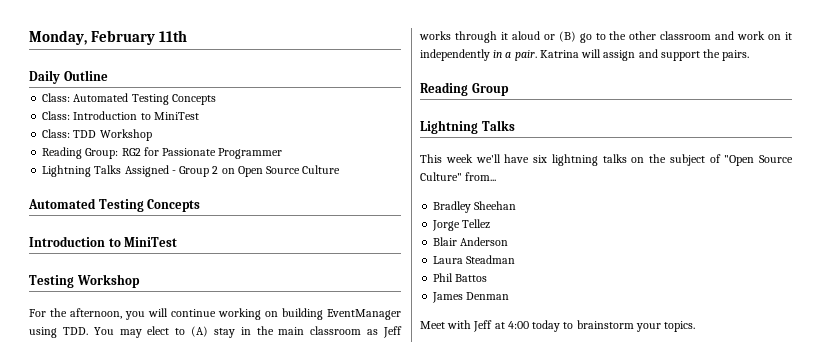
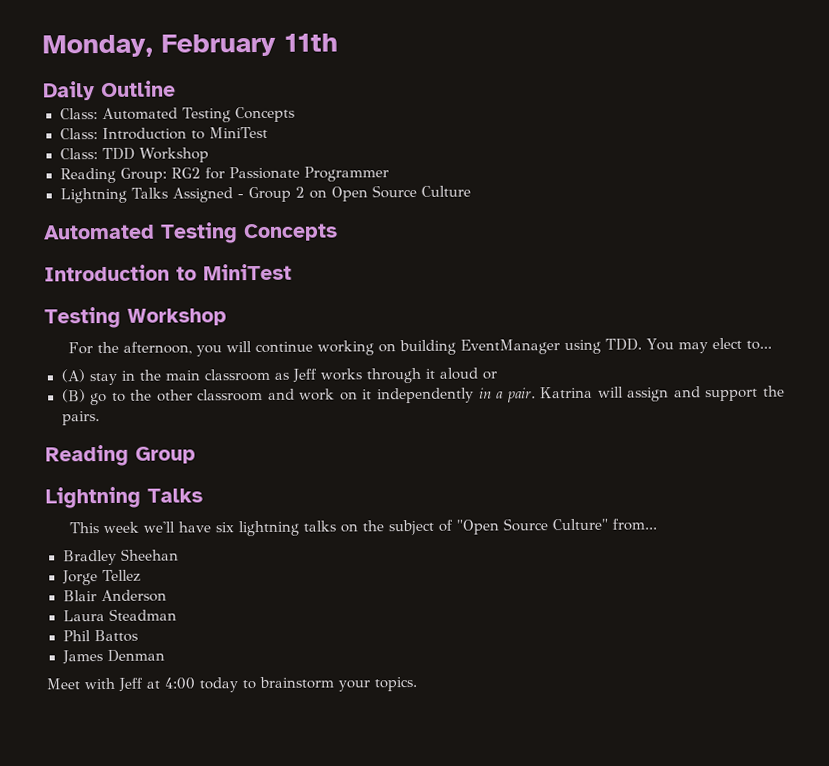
- For the afternoon, you will continue working on building EventManager using TDD. You may elect to (A) stay in the main classroom as Jeff works through it aloud or (B) go to the other classroom and work on it independently in a pair.
+ For the afternoon, you will continue working on building EventManager using TDD. You may elect to...
+ (A) stay in the main classroom as Jeff works through it aloud or
+ (B) go to the other classroom and work on it independently in a pair.

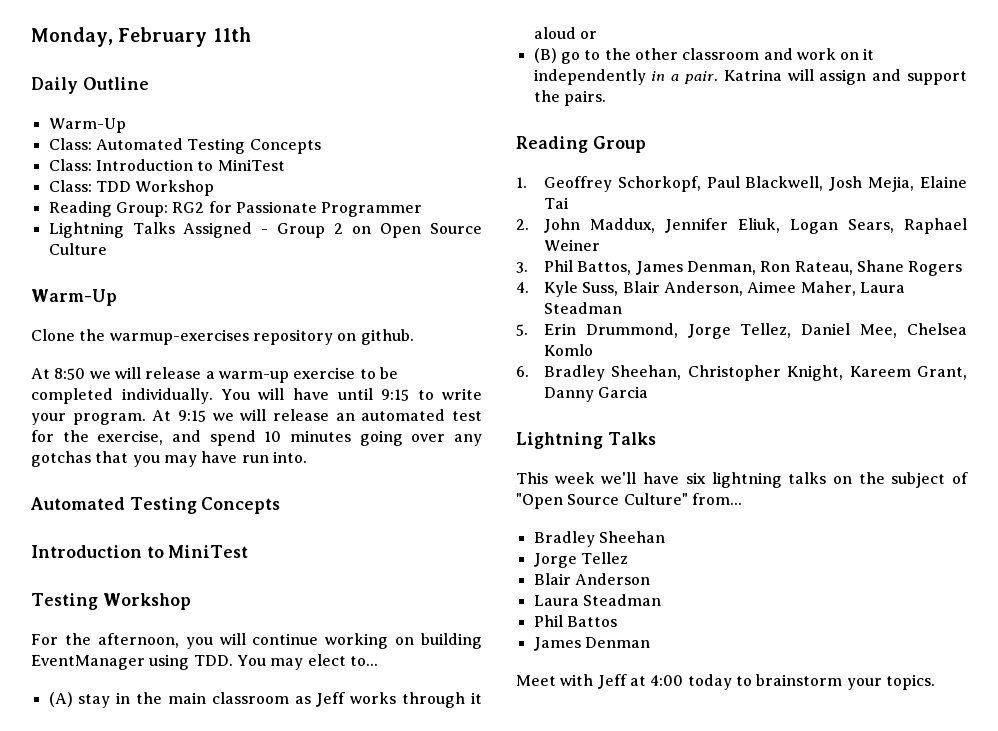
  Daily Outline
+ Warm-Up
  Lightning Talks Assigned - Group 2 on Open Source Culture
+ Warm-Up
+ Clone the warmup-exercises repository on github.
+ At 8:50 we will release a warm-up exercise to be completed individually. You will have until 9:15 to write your program. At 9:15 we will release an automated test for the exercise, and spend 10 minutes going over any gotchas that you may have run into.
+ 1. Geoffrey Schorkopf, Paul Blackwell, Josh Mejia, Elaine Tai
+ 2. John Maddux, Jennifer Eliuk, Logan Sears, Raphael Weiner
+ 3. Phil Battos, James Denman, Ron Rateau, Shane Rogers
+ 4. Kyle Suss, Blair Anderson, Aimee Maher, Laura Steadman
+ 5. Erin Drummond, Jorge Tellez, Daniel Mee, Chelsea Komlo
+ 6. Bradley Sheehan, Christopher Knight, Kareem Grant, Danny Garcia

